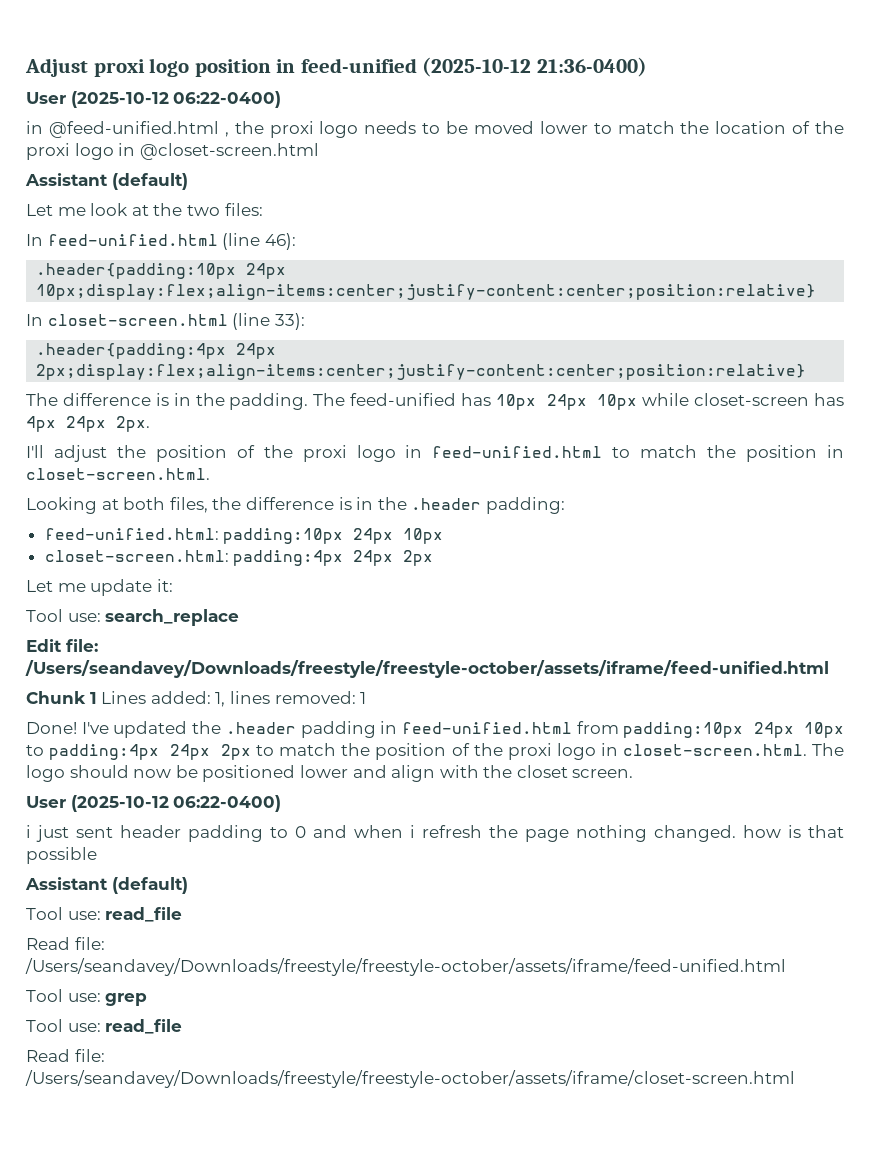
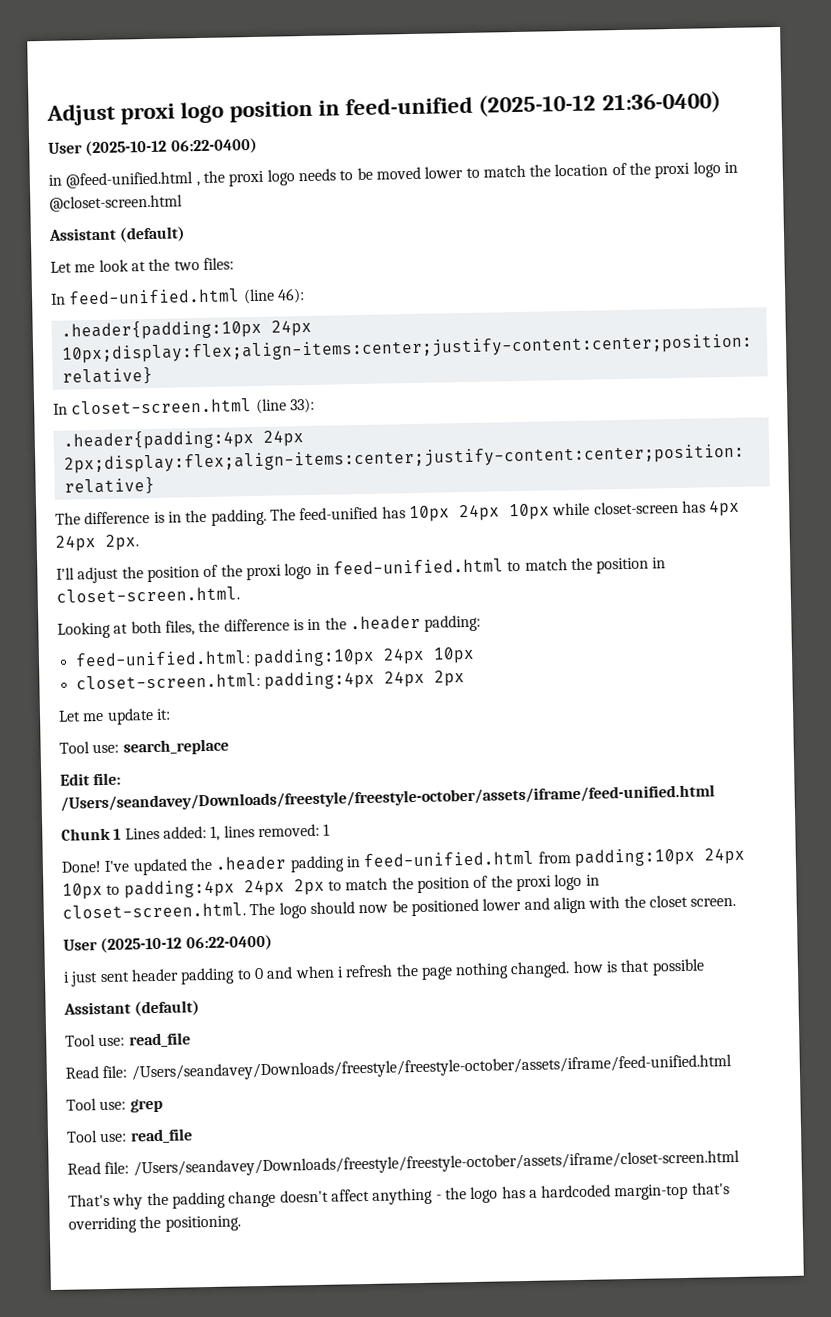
+ That's why the padding change doesn't affect anything - the logo has a hardcoded margin-top that's overriding the positioning.

